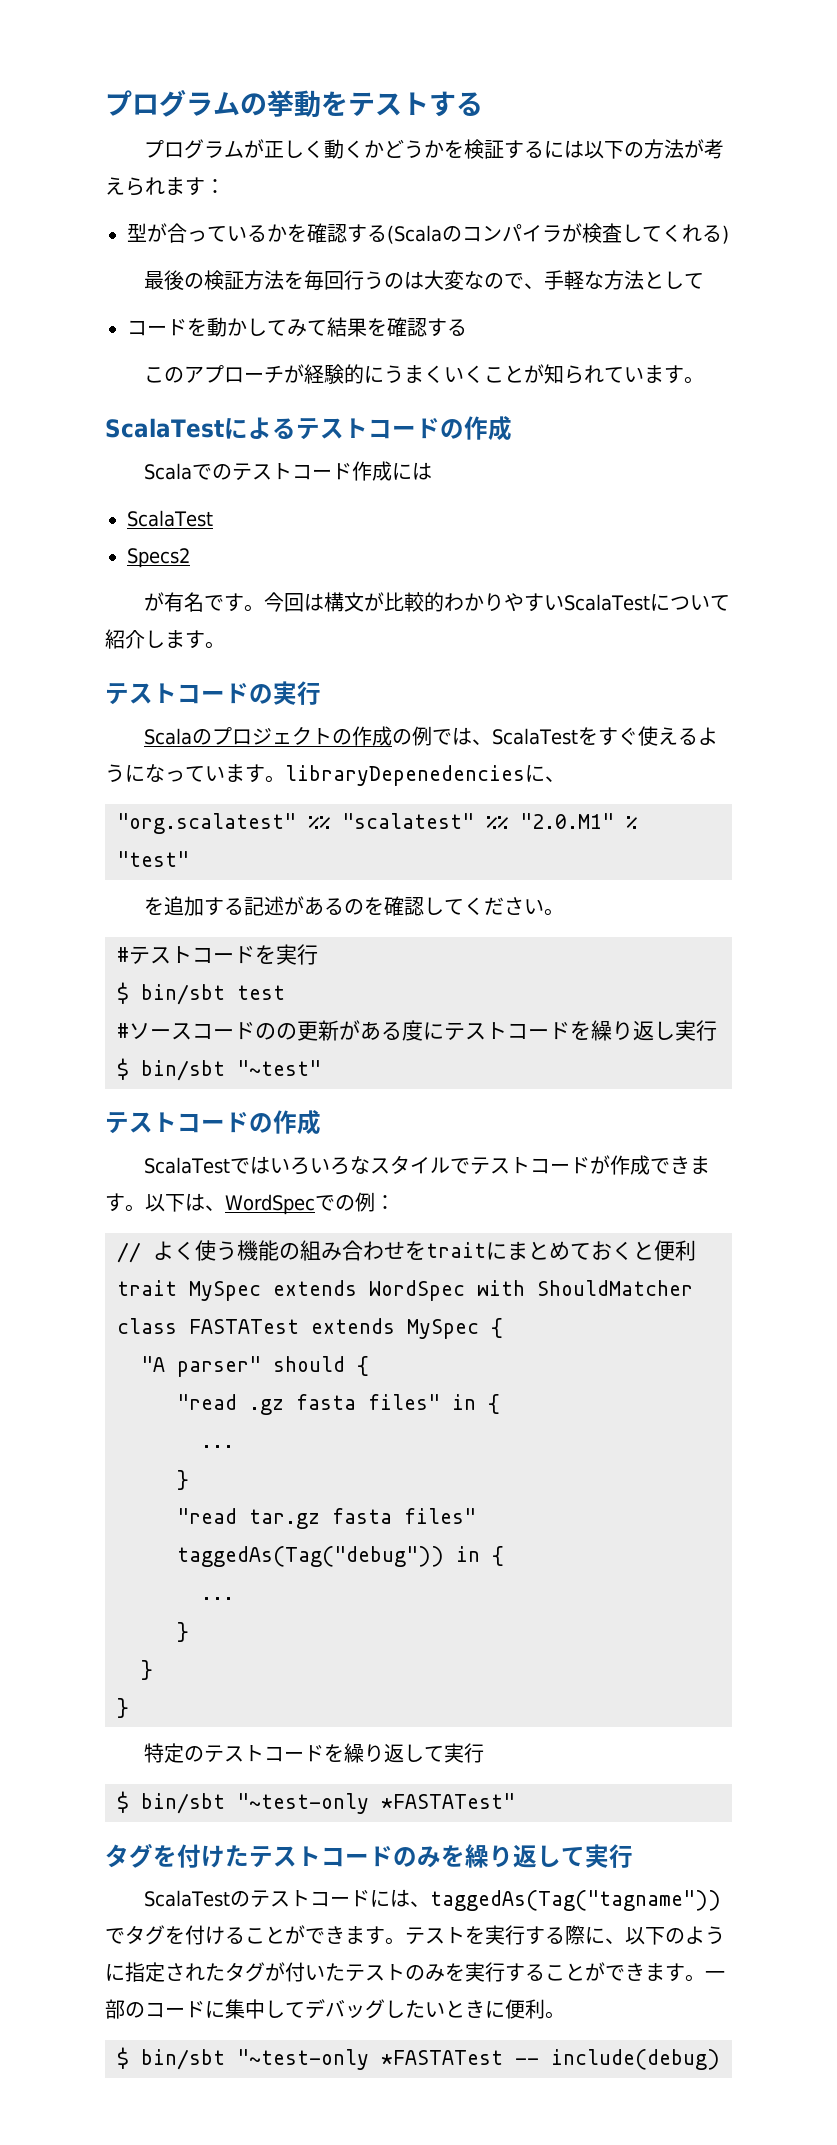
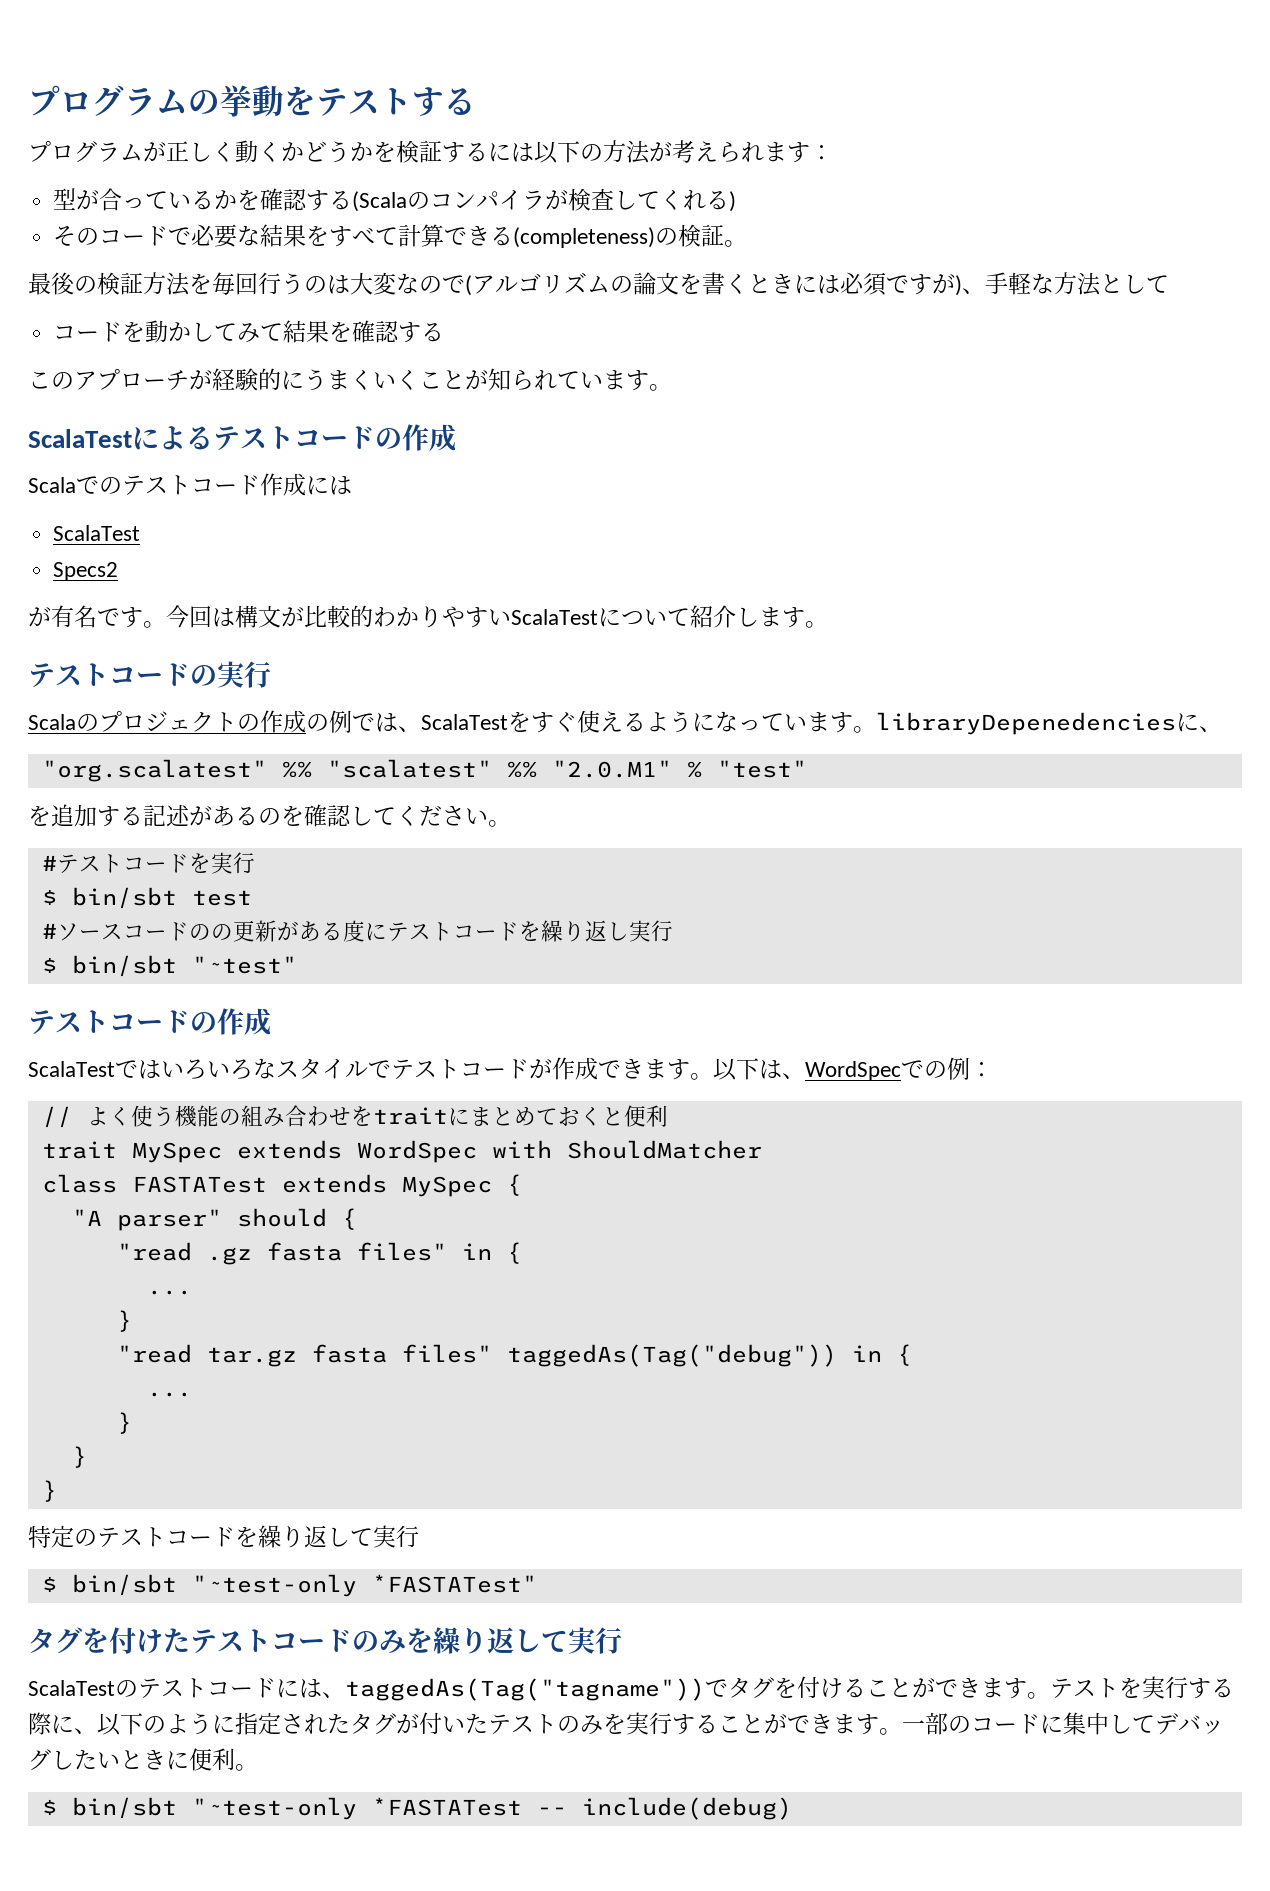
+ そのコードで必要な結果をすべて計算できる(completeness)の検証。
- 最後の検証方法を毎回行うのは大変なので、手軽な方法として
+ 最後の検証方法を毎回行うのは大変なので(アルゴリズムの論文を書くときには必須ですが)、手軽な方法として

